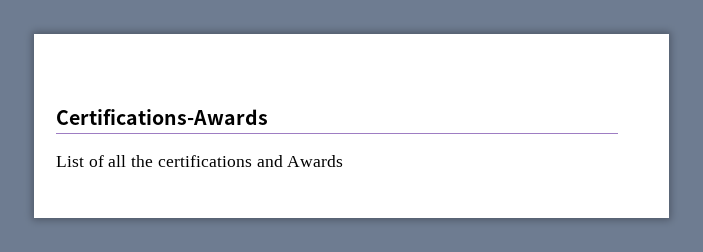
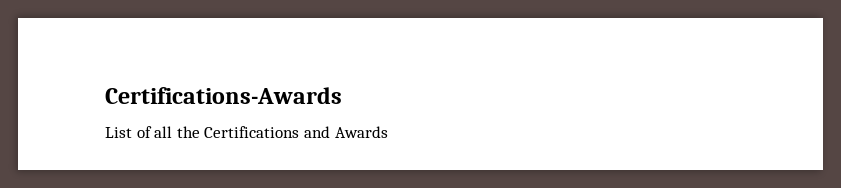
- List of all the certifications and Awards
+ List of all the Certifications and Awards

